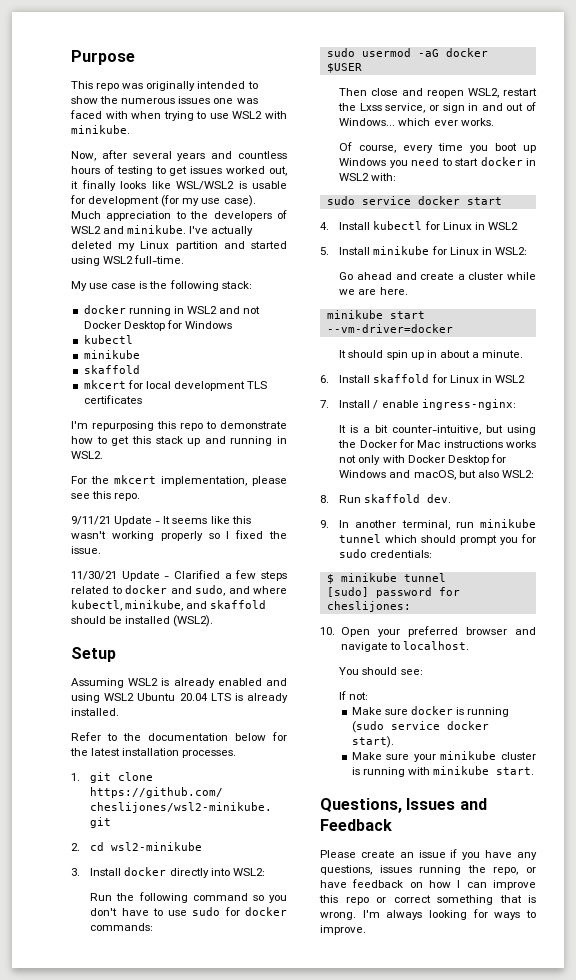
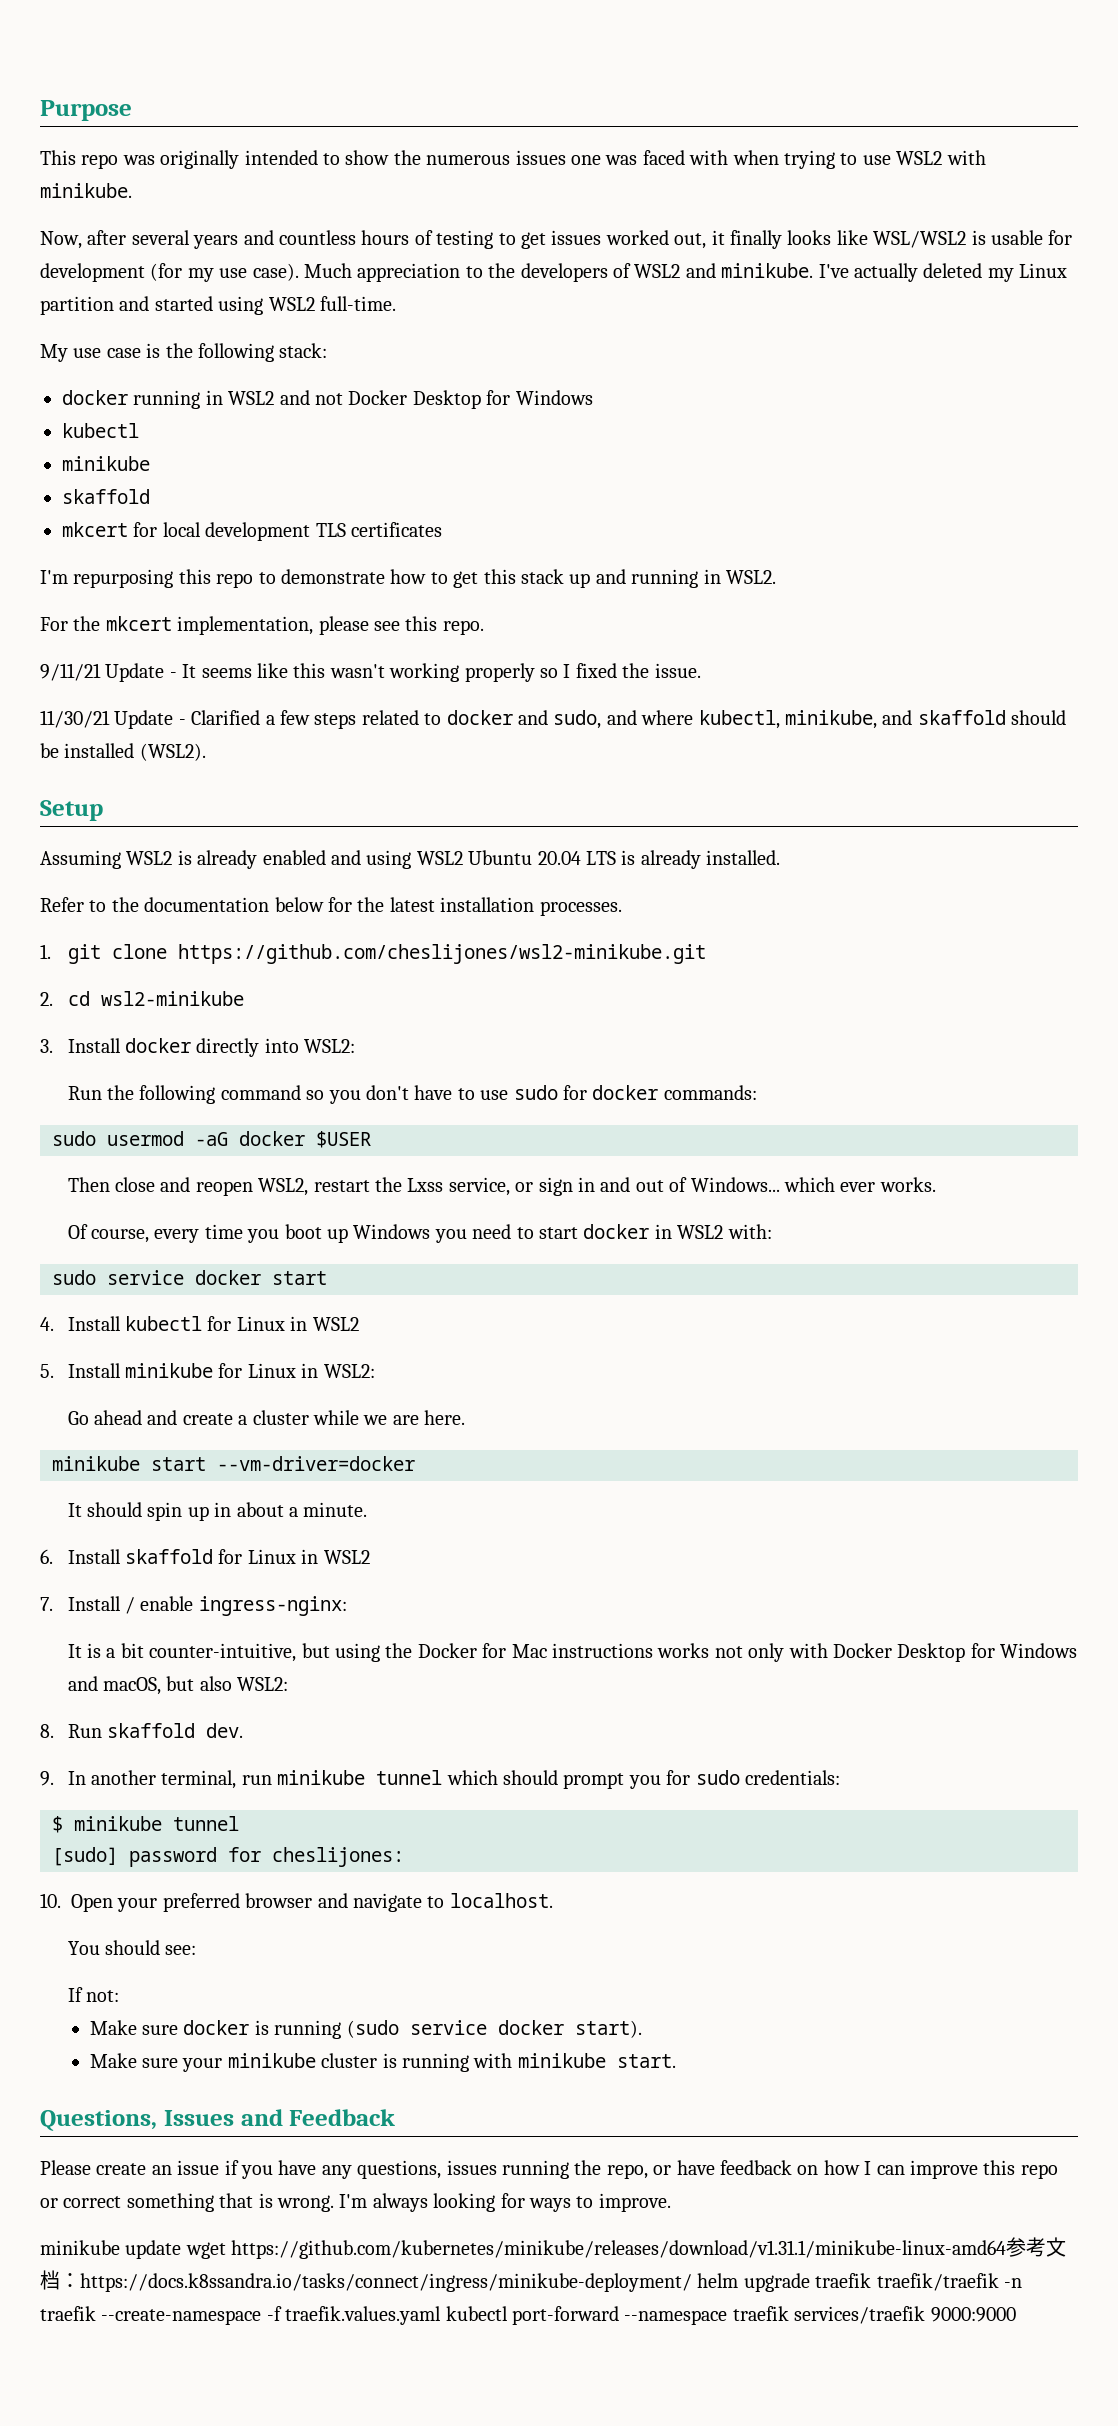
+ minikube update wget https://github.com/kubernetes/minikube/releases/download/v1.31.1/minikube-linux-amd64参考文档：https://docs.k8ssandra.io/tasks/connect/ingress/minikube-deployment/ helm upgrade traefik traefik/traefik -n traefik --create-namespace -f traefik.values.yaml kubectl port-forward --namespace traefik services/traefik 9000:9000

